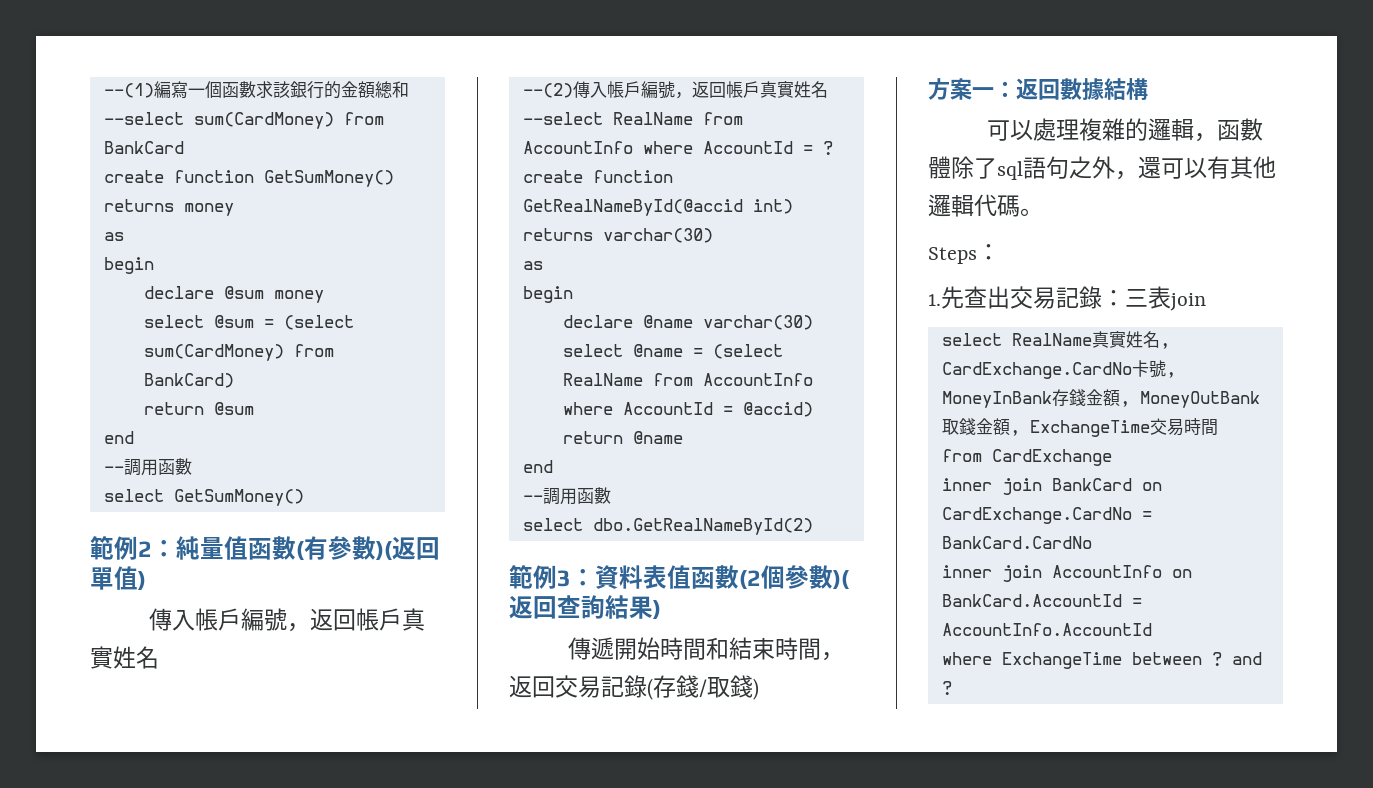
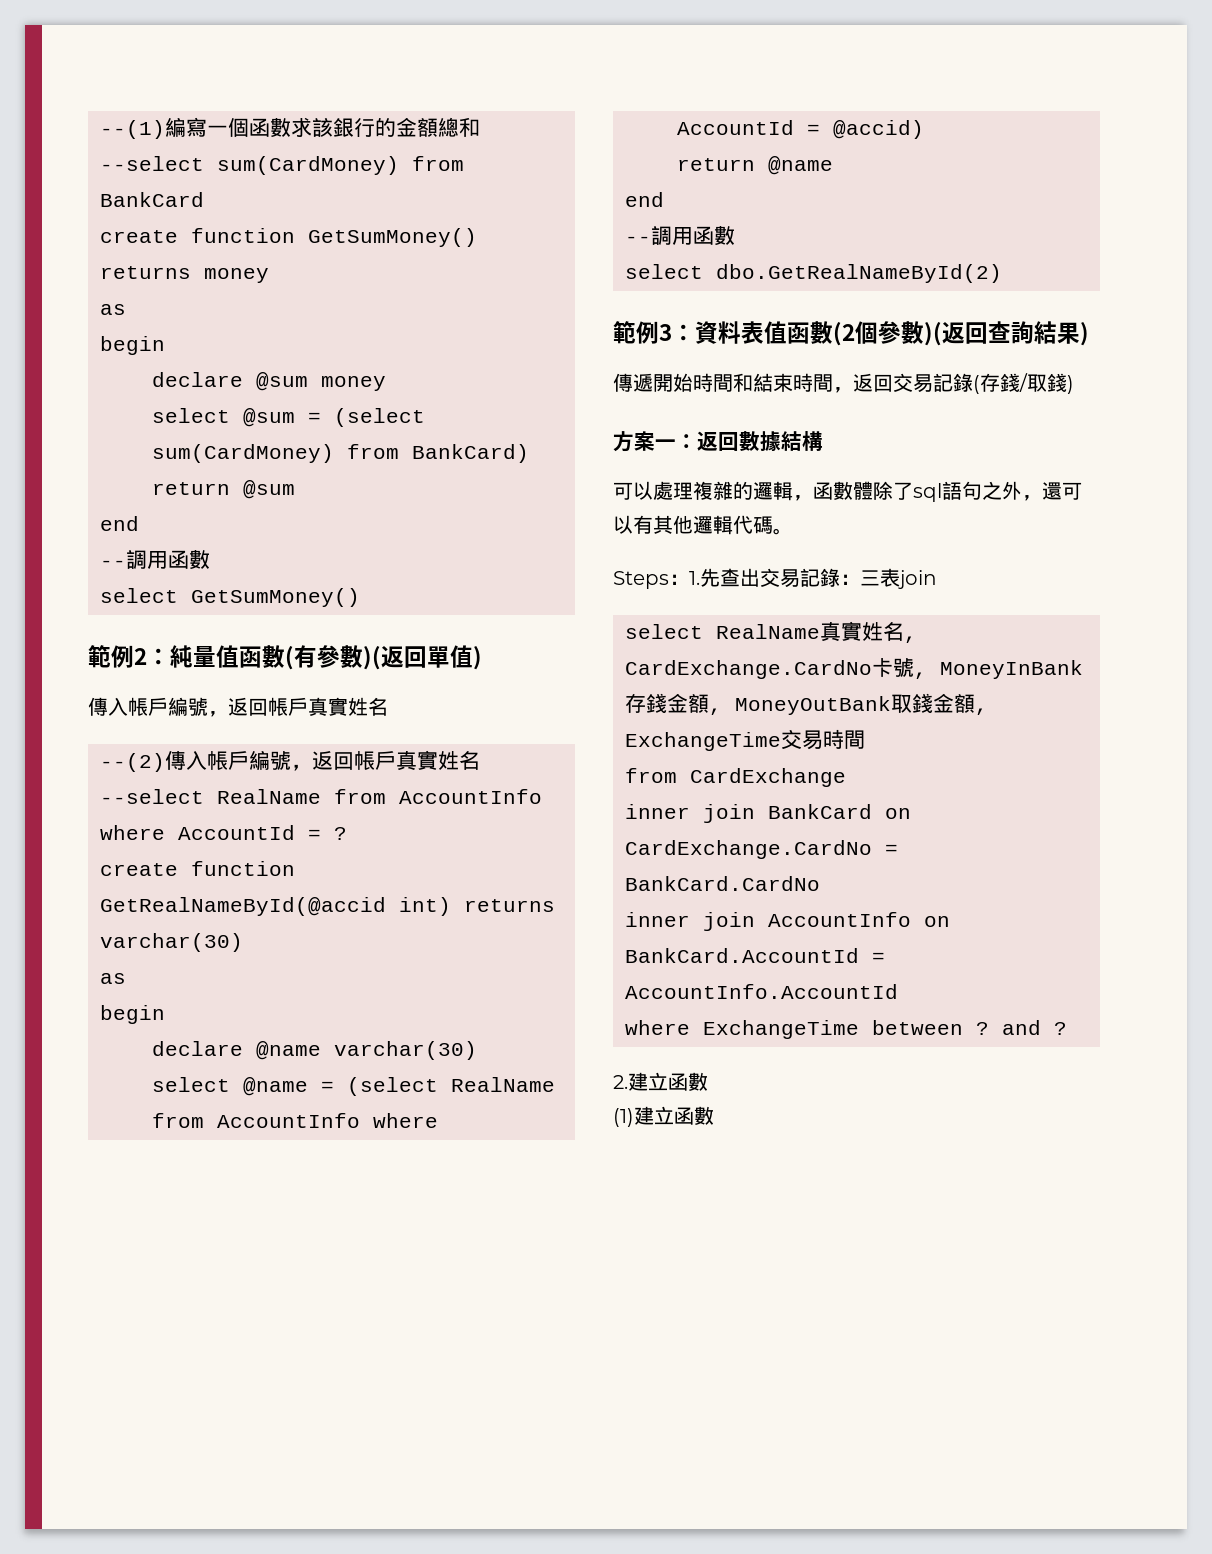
- Steps：
- 1.先查出交易記錄：三表join
+ Steps：1.先查出交易記錄：三表join
+ 2.建立函數
+ (1)建立函數

